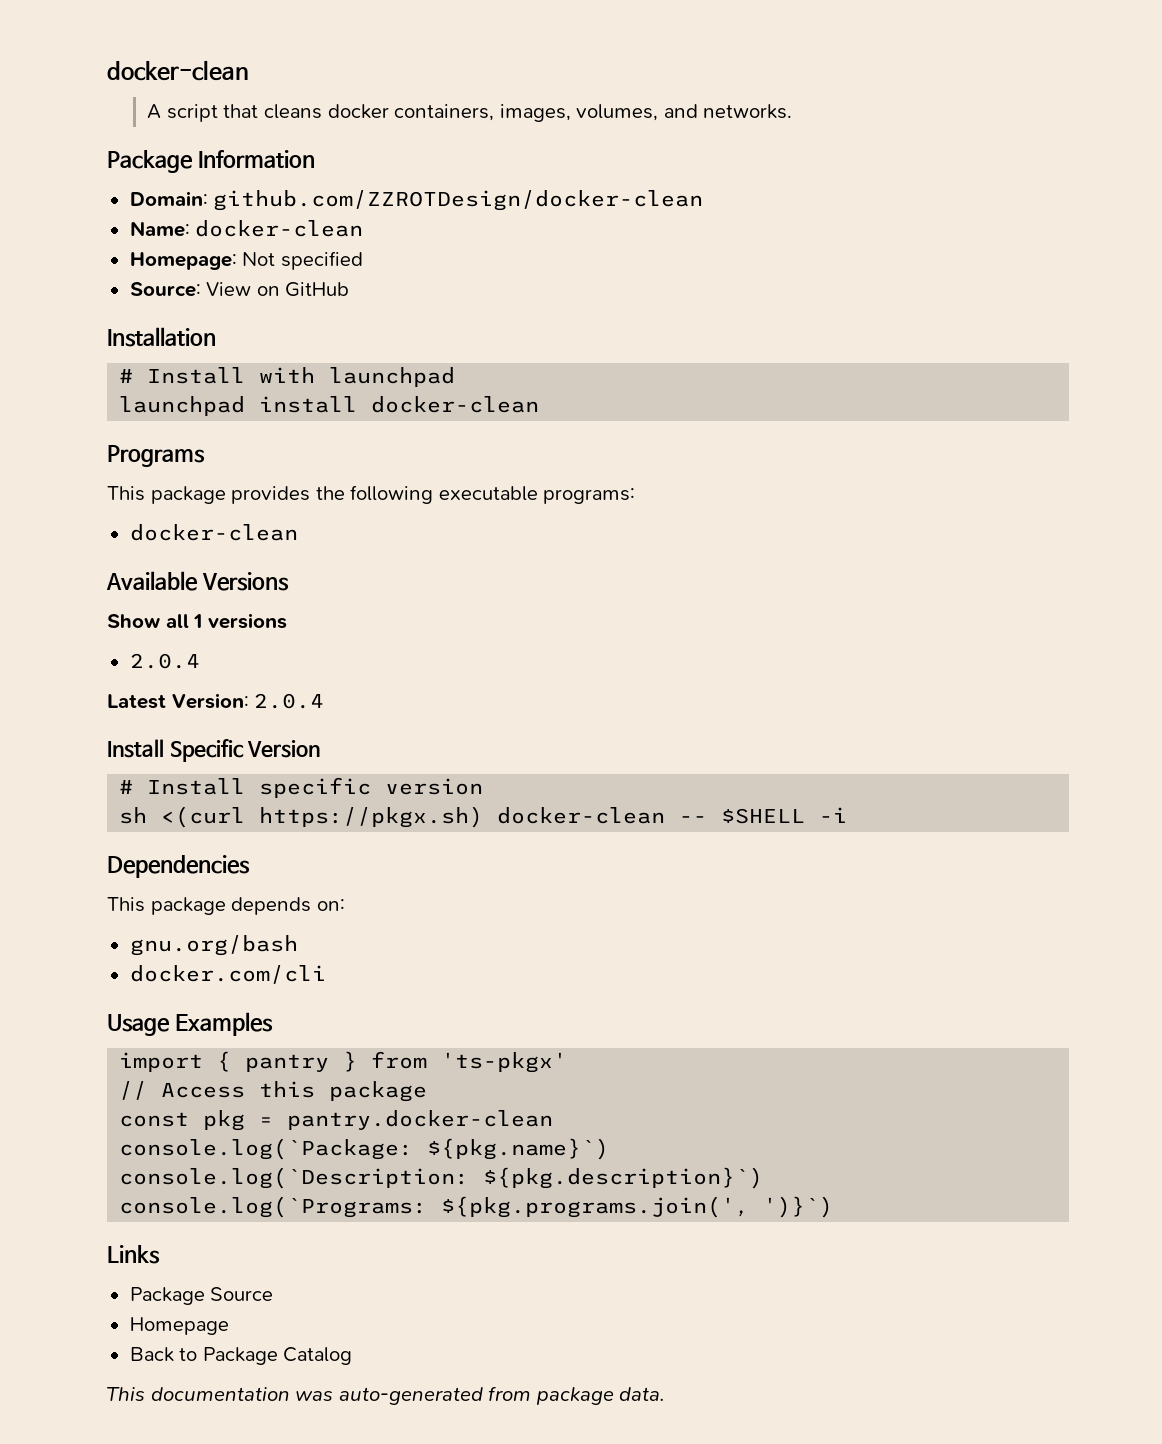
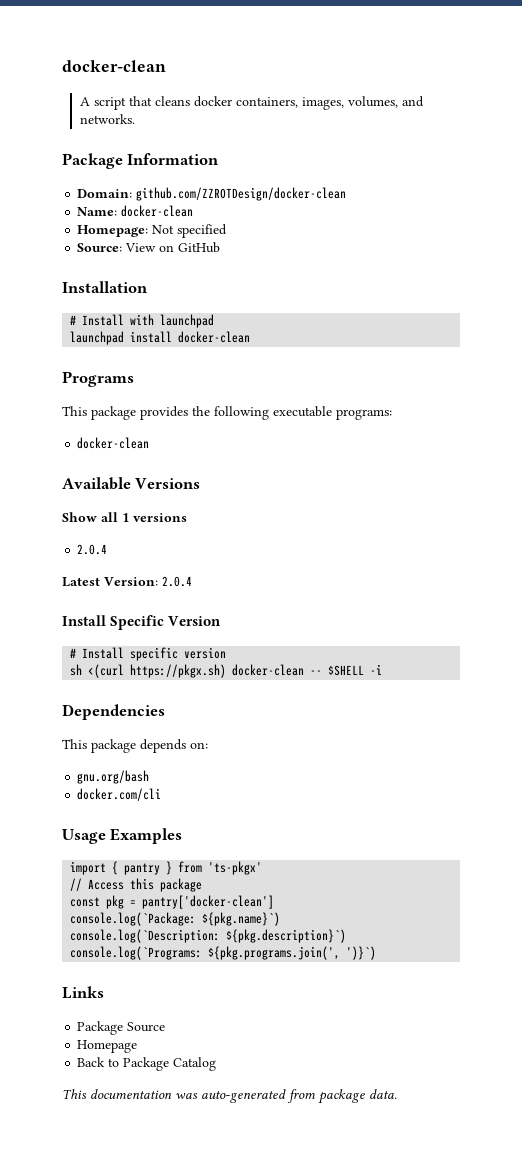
- const pkg = pantry.docker-clean
+ const pkg = pantry['docker-clean']

